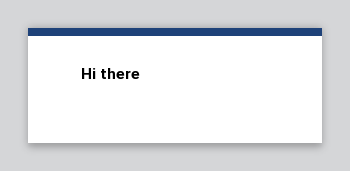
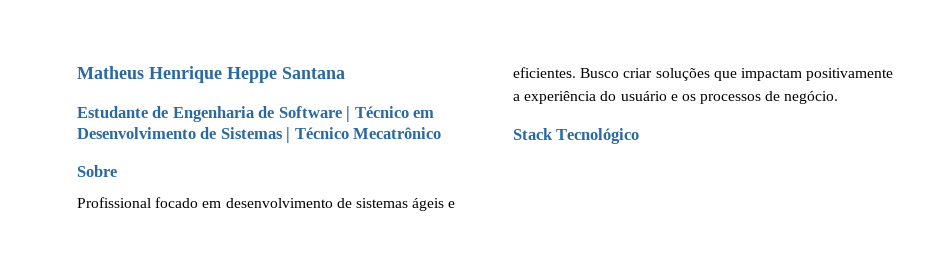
- Hi there
+ Matheus Henrique Heppe Santana
+ Estudante de Engenharia de Software | Técnico em Desenvolvimento de Sistemas | Técnico Mecatrônico
+ Sobre
+ Profissional focado em desenvolvimento de sistemas ágeis e eficientes. Busco criar soluções que impactam positivamente a experiência do usuário e os processos de negócio.
+ Stack Tecnológico

